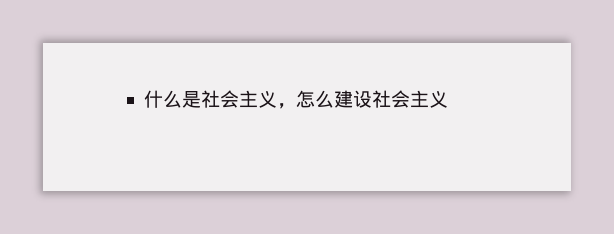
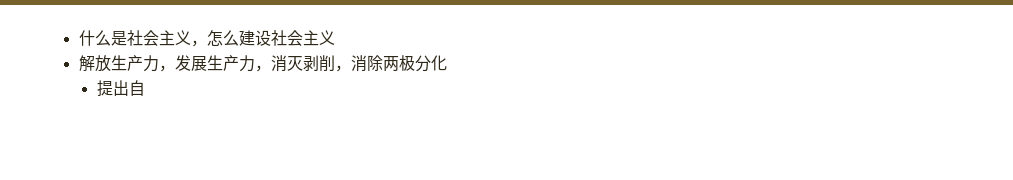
+ 解放生产力，发展生产力，消灭剥削，消除两极分化
+ 提出自

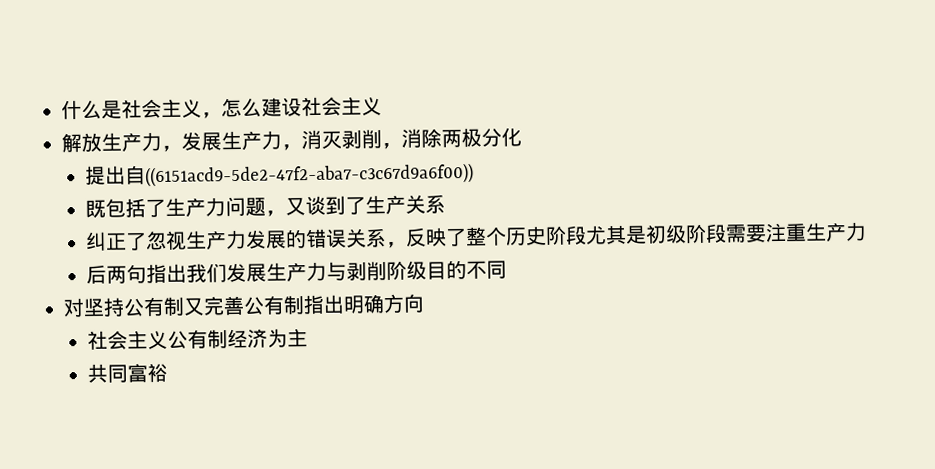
- 提出自
+ 提出自((6151acd9-5de2-47f2-aba7-c3c67d9a6f00))
+ 既包括了生产力问题，又谈到了生产关系
+ 纠正了忽视生产力发展的错误关系，反映了整个历史阶段尤其是初级阶段需要注重生产力
+ 后两句指出我们发展生产力与剥削阶级目的不同
+ 对坚持公有制又完善公有制指出明确方向
+ 社会主义公有制经济为主
+ 共同富裕

